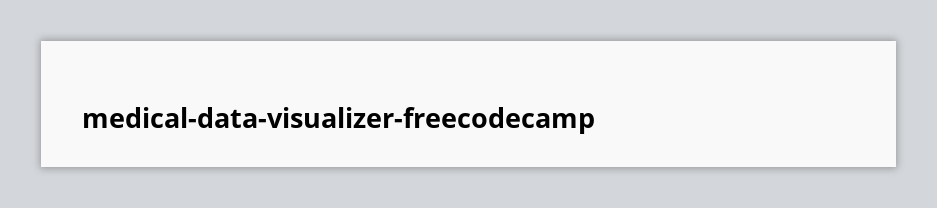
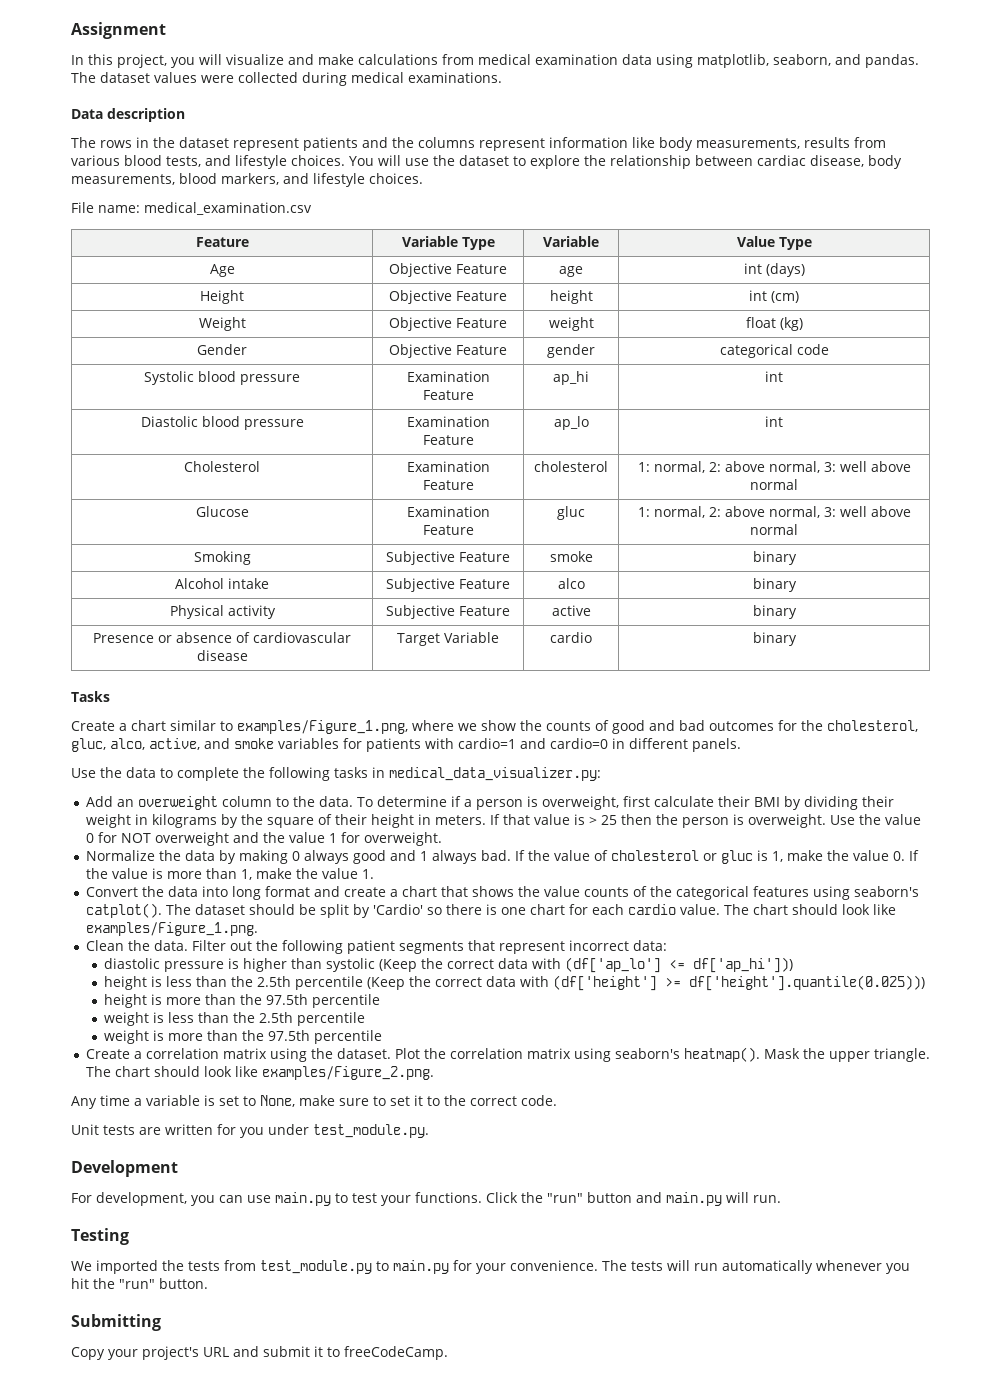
- medical-data-visualizer-freecodecamp
+ Assignment
+ In this project, you will visualize and make calculations from medical examination data using matplotlib, seaborn, and pandas. The dataset values were collected during medical examinations.
+ Data description
+ The rows in the dataset represent patients and the columns represent information like body measurements, results from various blood tests, and lifestyle choices. You will use the dataset to explore the relationship between cardiac disease, body measurements, blood markers, and lifestyle choices.
+ File name: medical_examination.csv
+ Feature | Variable Type | Variable | Value Type
+ Age | Objective Feature | age | int (days)
+ Height | Objective Feature | height | int (cm)
+ Weight | Objective Feature | weight | float (kg)
+ Gender | Objective Feature | gender | categorical code
+ Systolic blood pressure | Examination Feature | ap_hi | int
+ Diastolic blood pressure | Examination Feature | ap_lo | int
+ Cholesterol | Examination Feature | cholesterol | 1: normal, 2: above normal, 3: well above normal
+ Glucose | Examination Feature | gluc | 1: normal, 2: above normal, 3: well above normal
+ Smoking | Subjective Feature | smoke | binary
+ Alcohol intake | Subjective Feature | alco | binary
+ Physical activity | Subjective Feature | active | binary
+ Presence or absence of cardiovascular disease | Target Variable | cardio | binary
+ Tasks
+ Create a chart similar to examples/Figure_1.png, where we show the counts of good and bad outcomes for the cholesterol, gluc, alco, active, and smoke variables for patients with cardio=1 and cardio=0 in different panels.
+ Use the data to complete the following tasks in medical_data_visualizer.py:
+ Add an overweight column to the data. To determine if a person is overweight, first calculate their BMI by dividing their weight in kilograms by the square of their height in meters. If that value is > 25 then the person is overweight. Use the value 0 for NOT overweight and the value 1 for overweight.
+ Normalize the data by making 0 always good and 1 always bad. If the value of cholesterol or gluc is 1, make the value 0. If the value is more than 1, make the value 1.
+ Convert the data into long format and create a chart that shows the value counts of the categorical features using seaborn's catplot(). The dataset should be split by 'Cardio' so there is one chart for each cardio value. The chart should look like examples/Figure_1.png.
+ Clean the data. Filter out the following patient segments that represent incorrect data:
+ diastolic pressure is higher than systolic (Keep the correct data with (df['ap_lo'] <= df['ap_hi']))
+ height is less than the 2.5th percentile (Keep the correct data with (df['height'] >= df['height'].quantile(0.025)))
+ height is more than the 97.5th percentile
+ weight is less than the 2.5th percentile
+ weight is more than the 97.5th percentile
+ Create a correlation matrix using the dataset. Plot the correlation matrix using seaborn's heatmap(). Mask the upper triangle. The chart should look like examples/Figure_2.png.
+ Any time a variable is set to None, make sure to set it to the correct code.
+ Unit tests are written for you under test_module.py.
+ Development
+ For development, you can use main.py to test your functions. Click the "run" button and main.py will run.
+ Testing
+ We imported the tests from test_module.py to main.py for your convenience. The tests will run automatically whenever you hit the "run" button.
+ Submitting
+ Copy your project's URL and submit it to freeCodeCamp.

